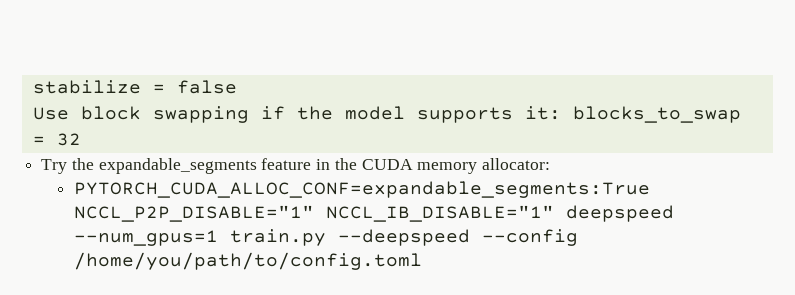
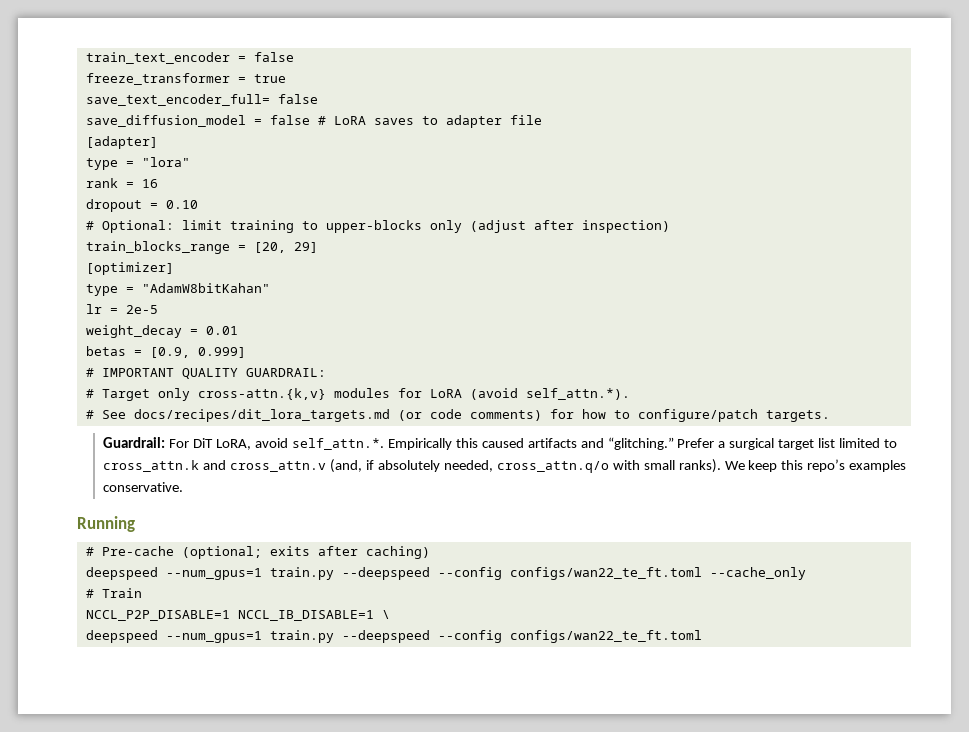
- stabilize = false
+ train_text_encoder = false
- Use block swapping if the model supports it: blocks_to_swap = 32
- Try the expandable_segments feature in the CUDA memory allocator:
- PYTORCH_CUDA_ALLOC_CONF=expandable_segments:True NCCL_P2P_DISABLE="1" NCCL_IB_DISABLE="1" deepspeed --num_gpus=1 train.py --deepspeed --config /home/you/path/to/config.toml
+ freeze_transformer = true
+ save_text_encoder_full= false
+ save_diffusion_model = false # LoRA saves to adapter file
+ [adapter]
+ type = "lora"
+ rank = 16
+ dropout = 0.10
+ # Optional: limit training to upper‑blocks only (adjust after inspection)
+ train_blocks_range = [20, 29]
+ [optimizer]
+ type = "AdamW8bitKahan"
+ lr = 2e-5
+ weight_decay = 0.01
+ betas = [0.9, 0.999]
+ # IMPORTANT QUALITY GUARDRAIL:
+ # Target only cross-attn.{k,v} modules for LoRA (avoid self_attn.*).
+ # See docs/recipes/dit_lora_targets.md (or code comments) for how to configure/patch targets.
+ Guardrail: For DiT LoRA, avoid self_attn.*. Empirically this caused artifacts and “glitching.” Prefer a surgical target list limited to cross_attn.k and cross_attn.v (and, if absolutely needed, cross_attn.q/o with small ranks). We keep this repo’s examples conservative.
+ Running
+ # Pre-cache (optional; exits after caching)
+ deepspeed --num_gpus=1 train.py --deepspeed --config configs/wan22_te_ft.toml --cache_only
+ # Train
+ NCCL_P2P_DISABLE=1 NCCL_IB_DISABLE=1 \
+ deepspeed --num_gpus=1 train.py --deepspeed --config configs/wan22_te_ft.toml

